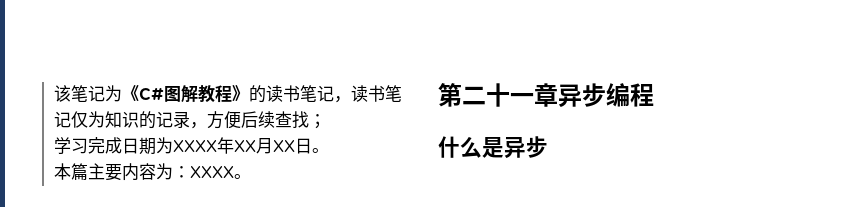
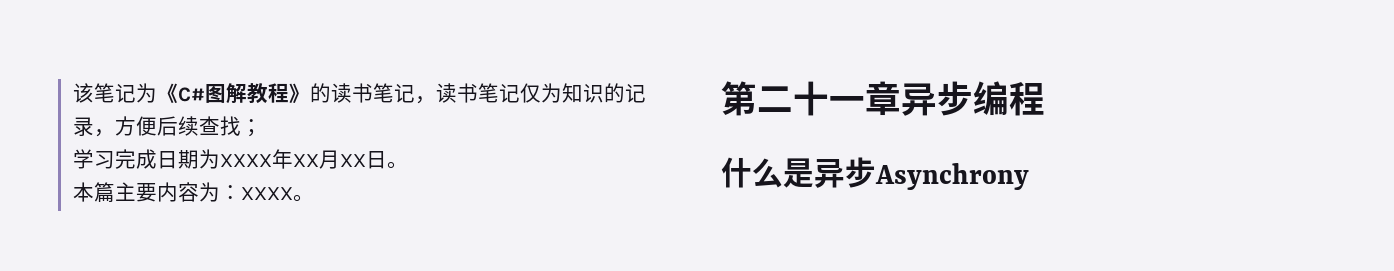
- 什么是异步
+ 什么是异步Asynchrony

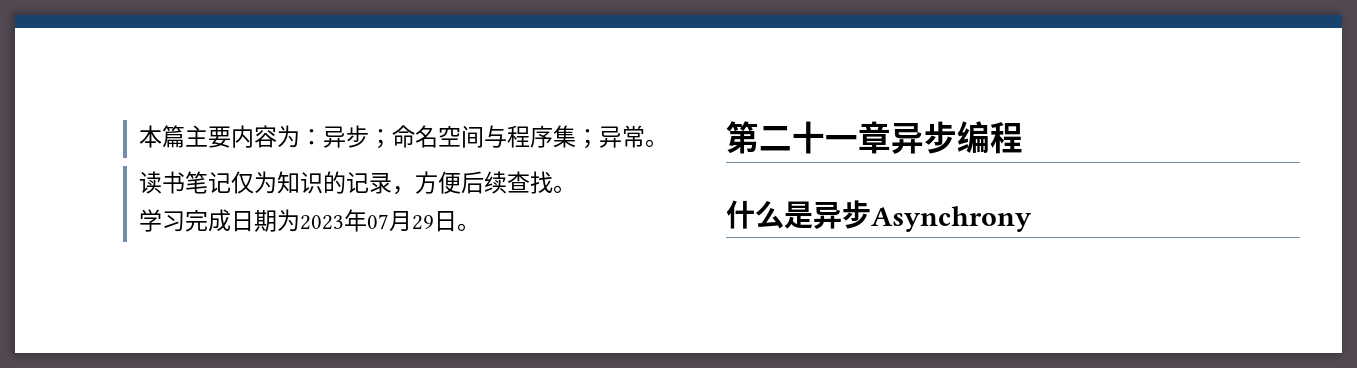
- 该笔记为《C#图解教程》的读书笔记，读书笔记仅为知识的记录，方便后续查找；
+ 本篇主要内容为：异步；命名空间与程序集；异常。
+ 读书笔记仅为知识的记录，方便后续查找。
- 学习完成日期为XXXX年XX月XX日。
- 本篇主要内容为：XXXX。
+ 学习完成日期为2023年07月29日。

